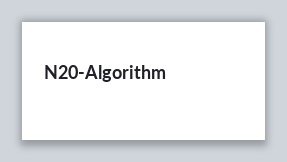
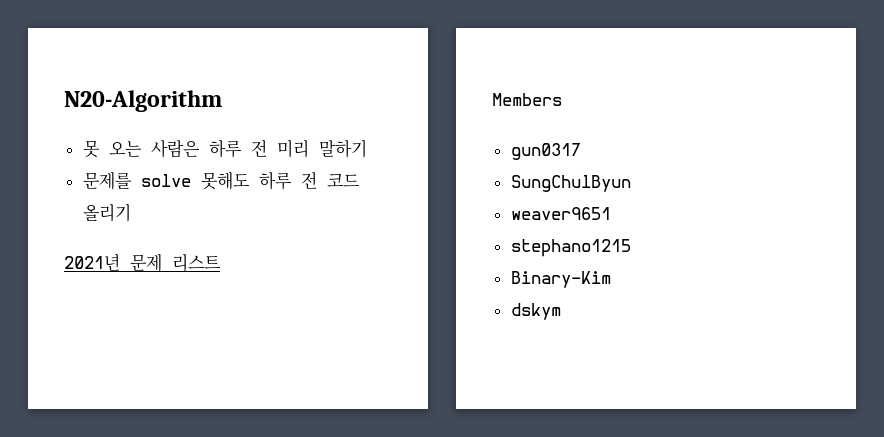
+ 못 오는 사람은 하루 전 미리 말하기
+ 문제를 solve 못해도 하루 전 코드 올리기
+ 2021년 문제 리스트
+ Members
+ gun0317
+ SungChulByun
+ weaver9651
+ stephano1215
+ Binary-Kim
+ dskym

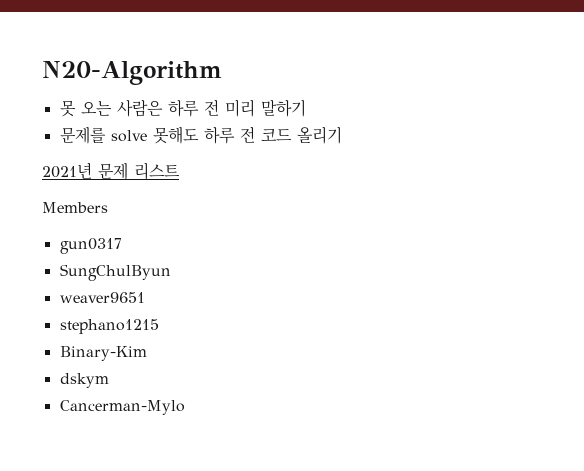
+ Cancerman-Mylo

